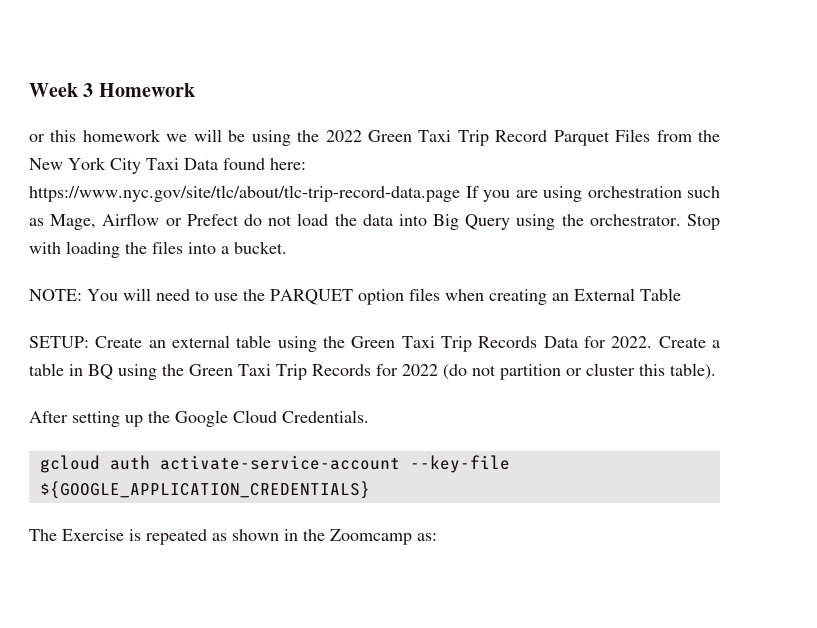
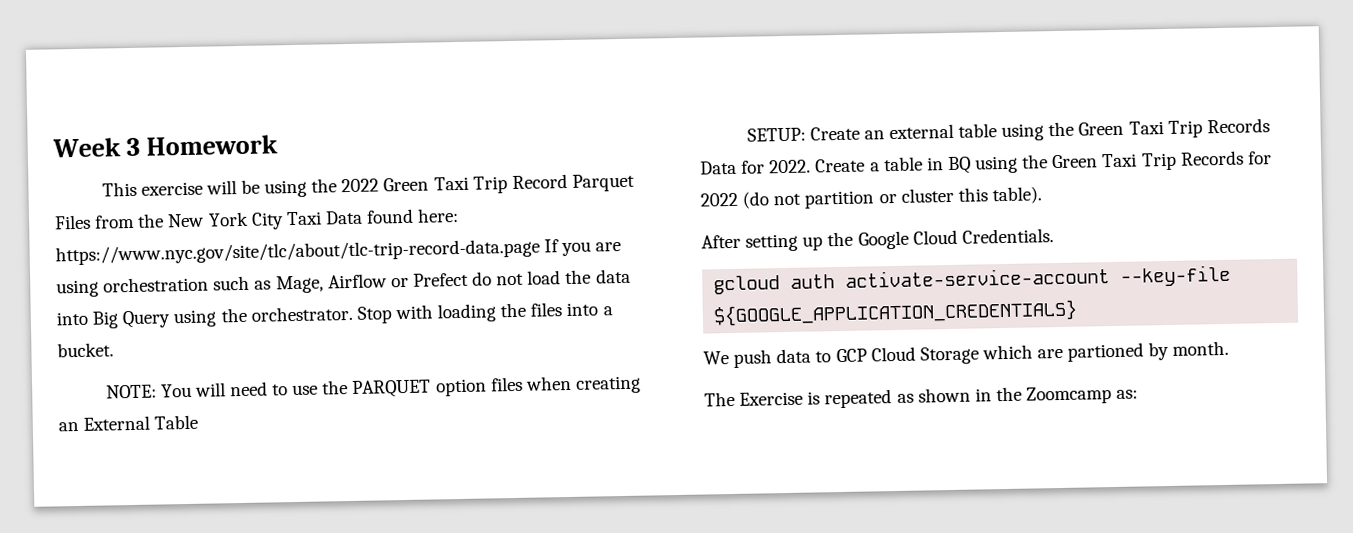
- or this homework we will be using the 2022 Green Taxi Trip Record Parquet Files from the New York City Taxi Data found here: https://www.nyc.gov/site/tlc/about/tlc-trip-record-data.page If you are using orchestration such as Mage, Airflow or Prefect do not load the data into Big Query using the orchestrator.
+ This exercise will be using the 2022 Green Taxi Trip Record Parquet Files from the New York City Taxi Data found here: https://www.nyc.gov/site/tlc/about/tlc-trip-record-data.page If you are using orchestration such as Mage, Airflow or Prefect do not load the data into Big Query using the orchestrator.
+ We push data to GCP Cloud Storage which are partioned by month.

